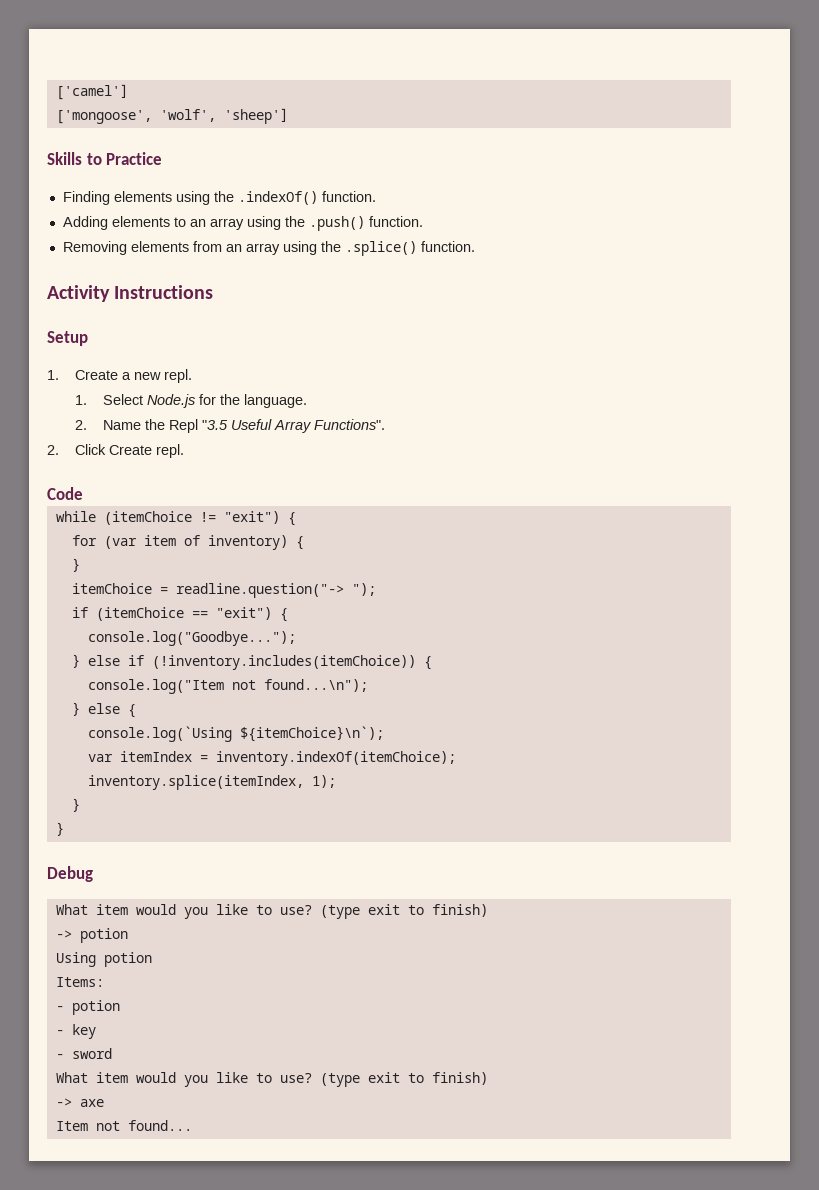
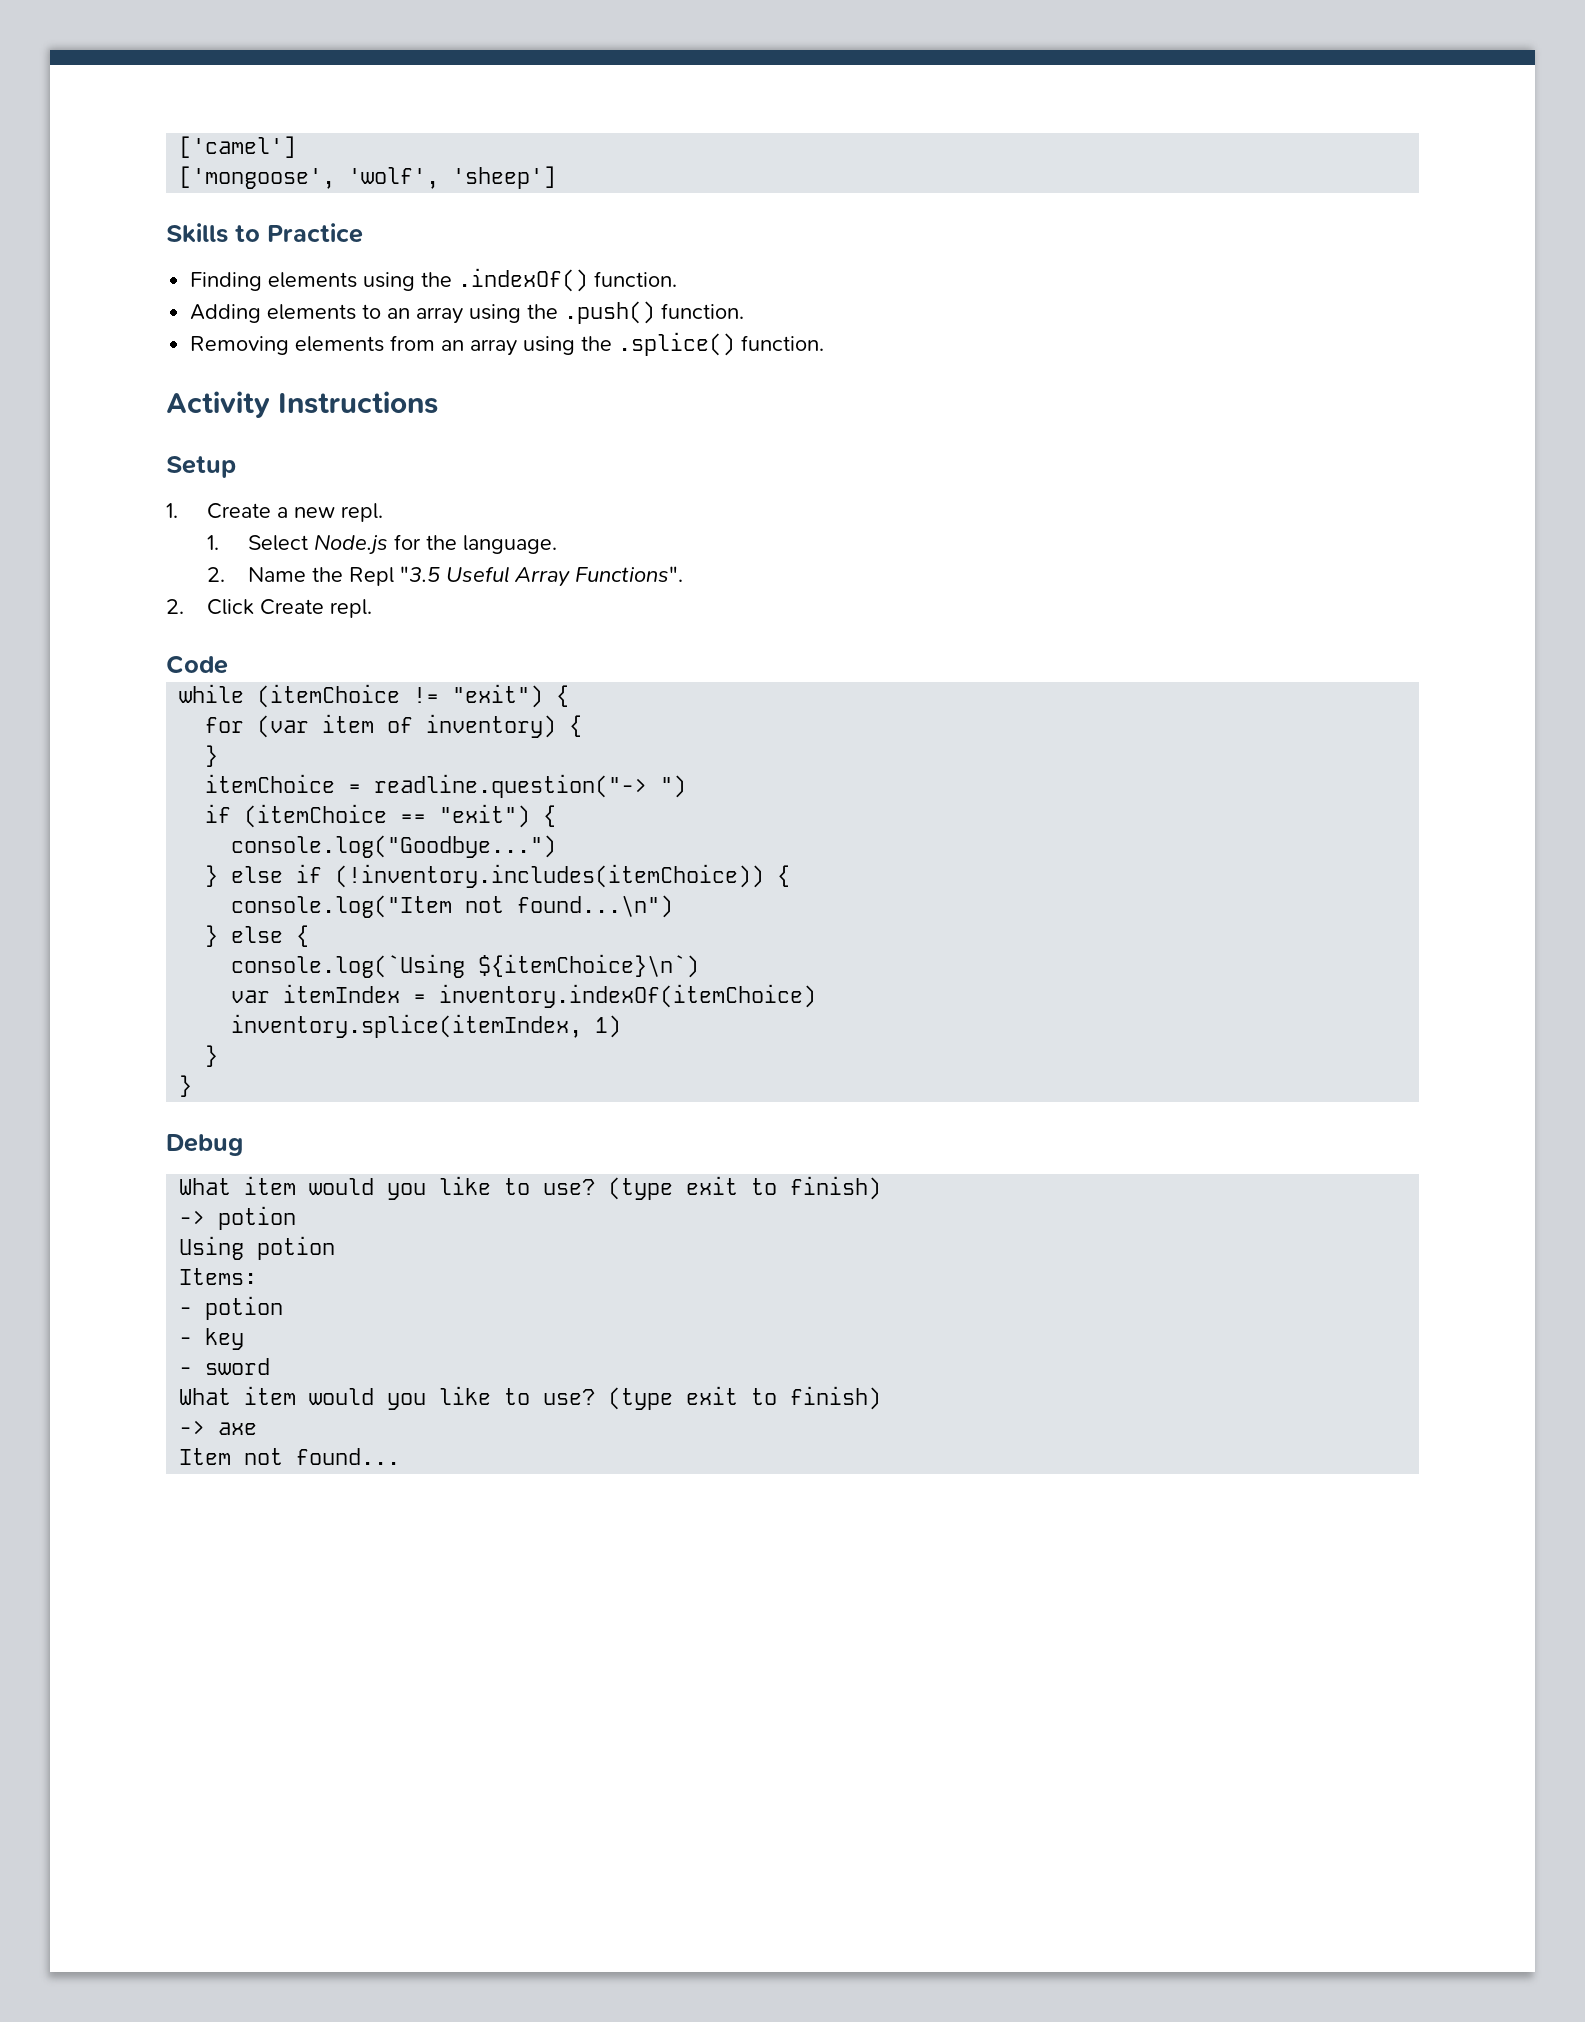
- itemChoice = readline.question("-> ");
+ itemChoice = readline.question("-> ")
- console.log("Goodbye...");
+ console.log("Goodbye...")
- console.log("Item not found...\n");
+ console.log("Item not found...\n")
- console.log(`Using ${itemChoice}\n`);
+ console.log(`Using ${itemChoice}\n`)
- var itemIndex = inventory.indexOf(itemChoice);
+ var itemIndex = inventory.indexOf(itemChoice)
- inventory.splice(itemIndex, 1);
+ inventory.splice(itemIndex, 1)

